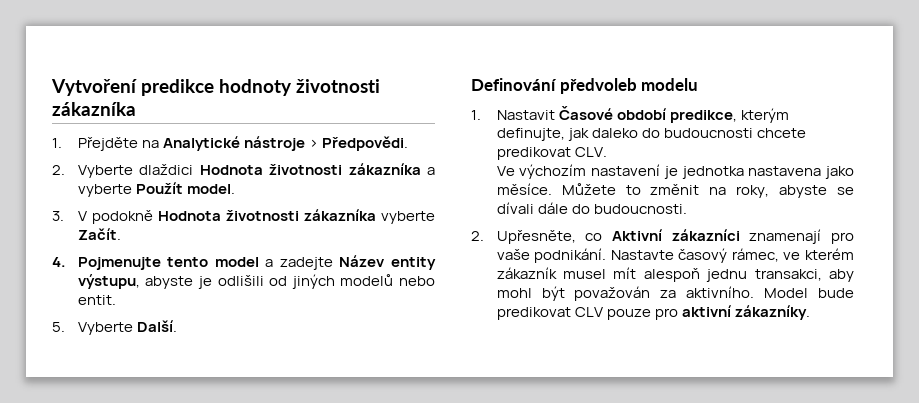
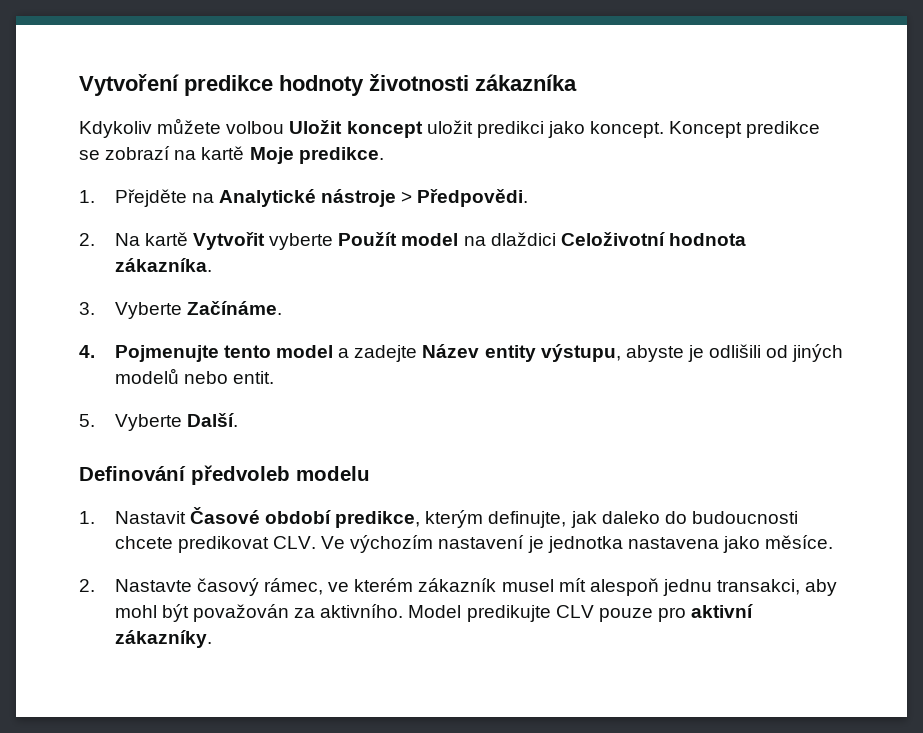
+ Kdykoliv můžete volbou Uložit koncept uložit predikci jako koncept. Koncept predikce se zobrazí na kartě Moje predikce.
- 2. Vyberte dlaždici Hodnota životnosti zákazníka a vyberte Použít model.
- 3. V podokně Hodnota životnosti zákazníka vyberte Začít.
+ 2. Na kartě Vytvořit vyberte Použít model na dlaždici Celoživotní hodnota zákazníka.
+ 3. Vyberte Začínáme.
- 1. Nastavit Časové období predikce, kterým definujte, jak daleko do budoucnosti chcete predikovat CLV.
- Ve výchozím nastavení je jednotka nastavena jako měsíce. Můžete to změnit na roky, abyste se dívali dále do budoucnosti.
- 2. Upřesněte, co Aktivní zákazníci znamenají pro vaše podnikání. Nastavte časový rámec, ve kterém zákazník musel mít alespoň jednu transakci, aby mohl být považován za aktivního.
+ 1. Nastavit Časové období predikce, kterým definujte, jak daleko do budoucnosti chcete predikovat CLV. Ve výchozím nastavení je jednotka nastavena jako měsíce.
+ 2. Nastavte časový rámec, ve kterém zákazník musel mít alespoň jednu transakci, aby mohl být považován za aktivního.
- Model bude predikovat CLV pouze pro aktivní zákazníky.
+ Model predikujte CLV pouze pro aktivní zákazníky.

